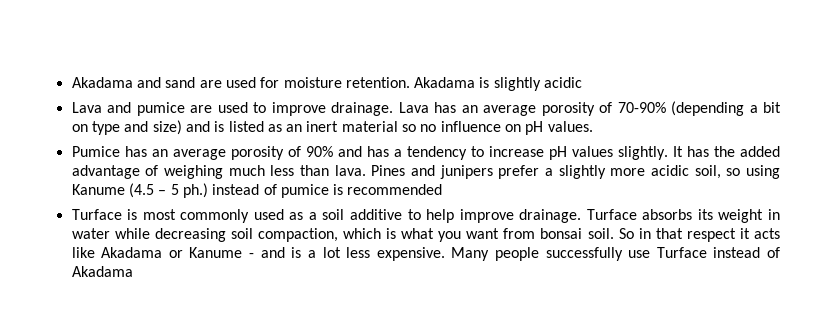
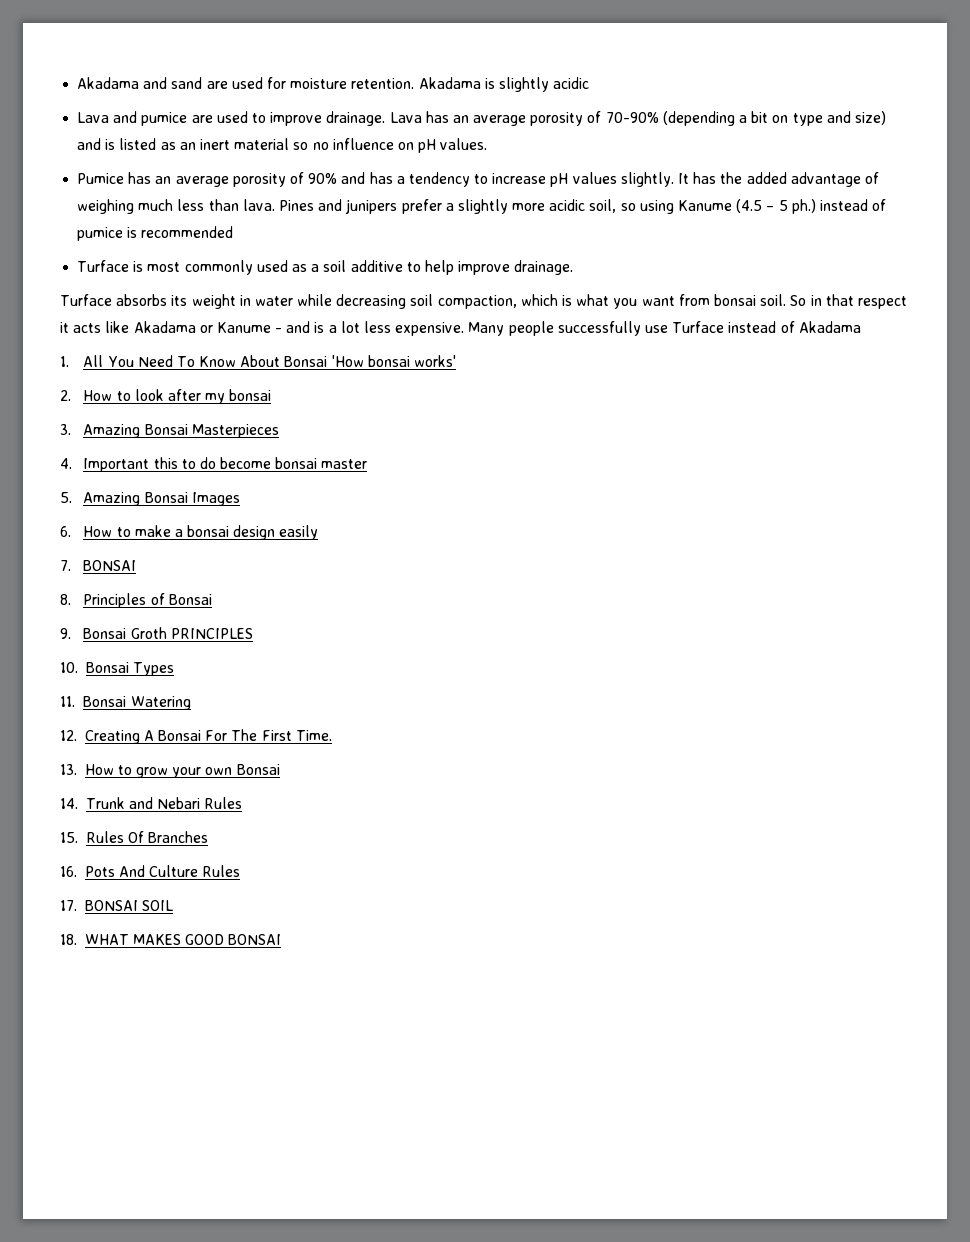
- Turface is most commonly used as a soil additive to help improve drainage. Turface absorbs its weight in water while decreasing soil compaction, which is what you want from bonsai soil.
+ Turface is most commonly used as a soil additive to help improve drainage.
+ Turface absorbs its weight in water while decreasing soil compaction, which is what you want from bonsai soil.
+ 1. All You Need To Know About Bonsai 'How bonsai works'
+ 2. How to look after my bonsai
+ 3. Amazing Bonsai Masterpieces
+ 4. Important this to do become bonsai master
+ 5. Amazing Bonsai Images
+ 6. How to make a bonsai design easily
+ 7. BONSAI
+ 8. Principles of Bonsai
+ 9. Bonsai Groth PRINCIPLES
+ 10. Bonsai Types
+ 11. Bonsai Watering
+ 12. Creating A Bonsai For The First Time.
+ 13. How to grow your own Bonsai
+ 14. Trunk and Nebari Rules
+ 15. Rules Of Branches
+ 16. Pots And Culture Rules
+ 17. BONSAI SOIL
+ 18. WHAT MAKES GOOD BONSAI

